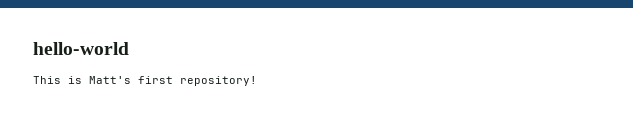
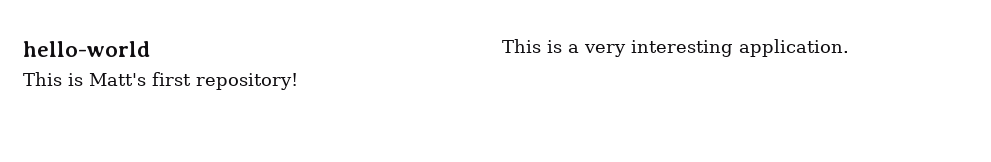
+ This is a very interesting application.

